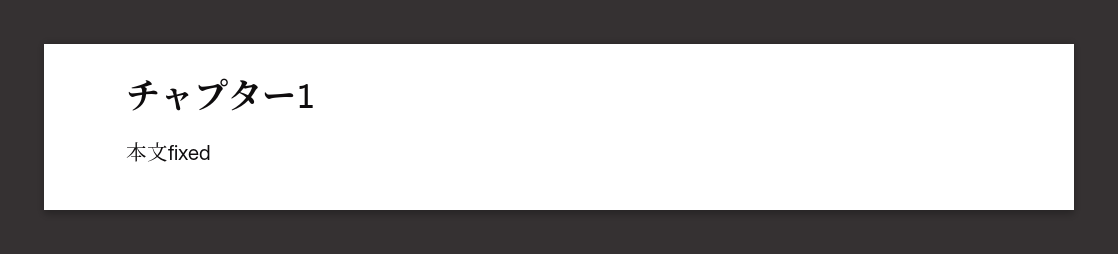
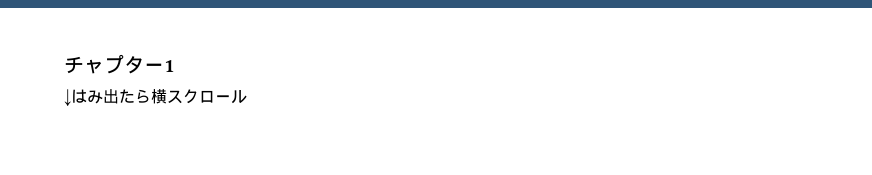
- 本文fixed
+ ↓はみ出たら横スクロール

